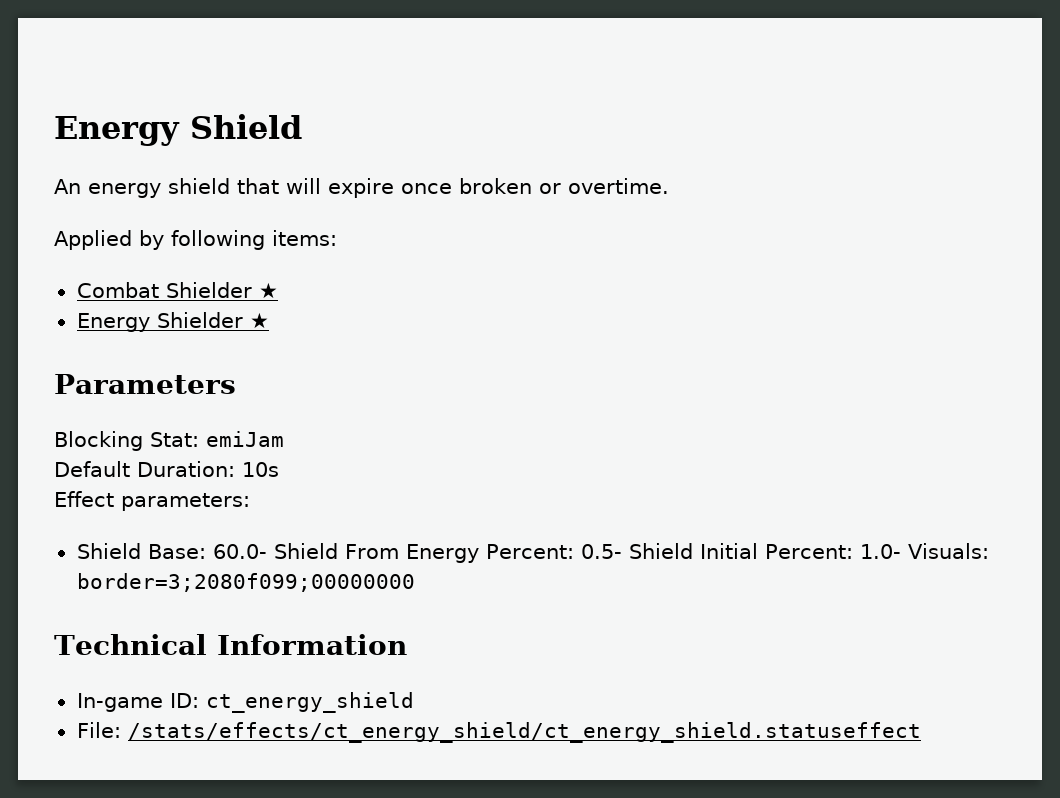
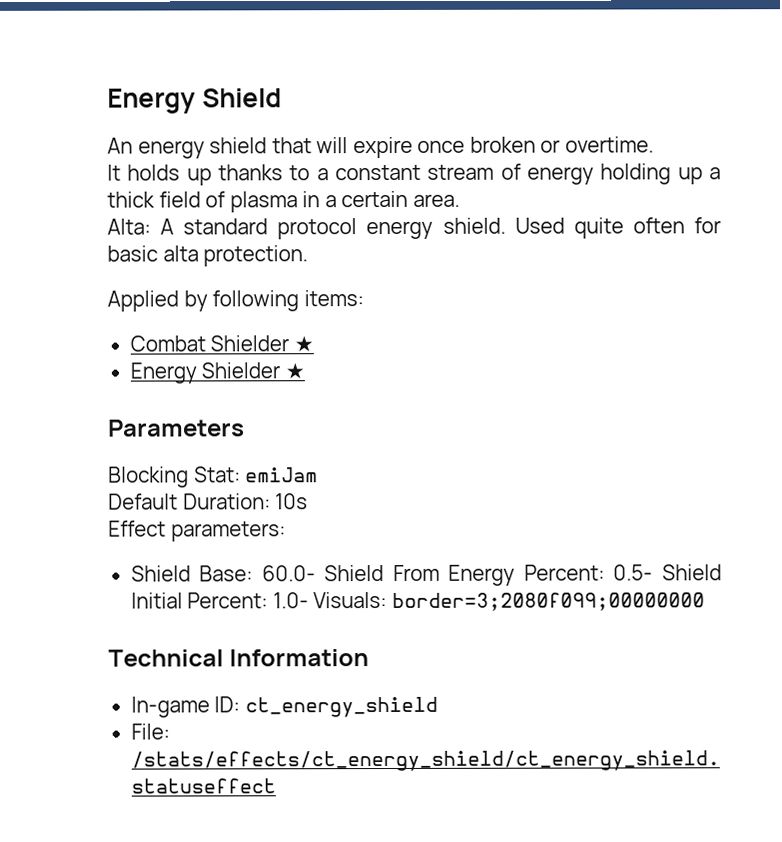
+ It holds up thanks to a constant stream of energy holding up a thick field of plasma in a certain area.
+ Alta: A standard protocol energy shield. Used quite often for basic alta protection.

